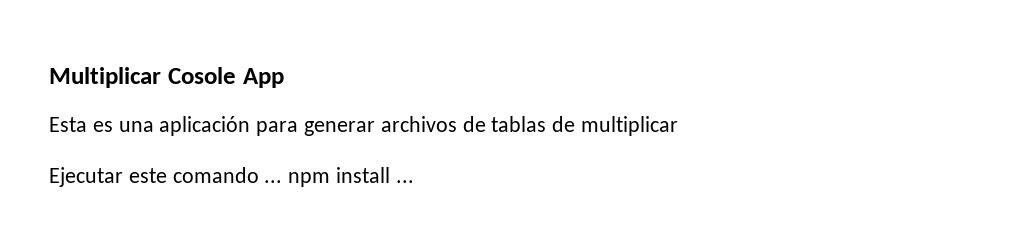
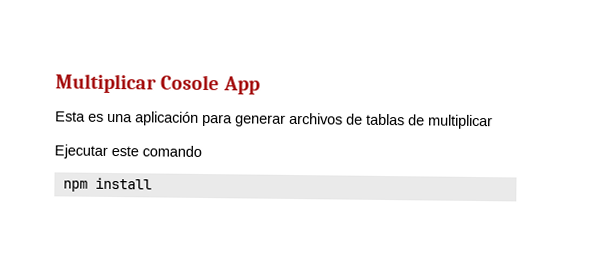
- Ejecutar este comando ... npm install ...
+ Ejecutar este comando
+ npm install

